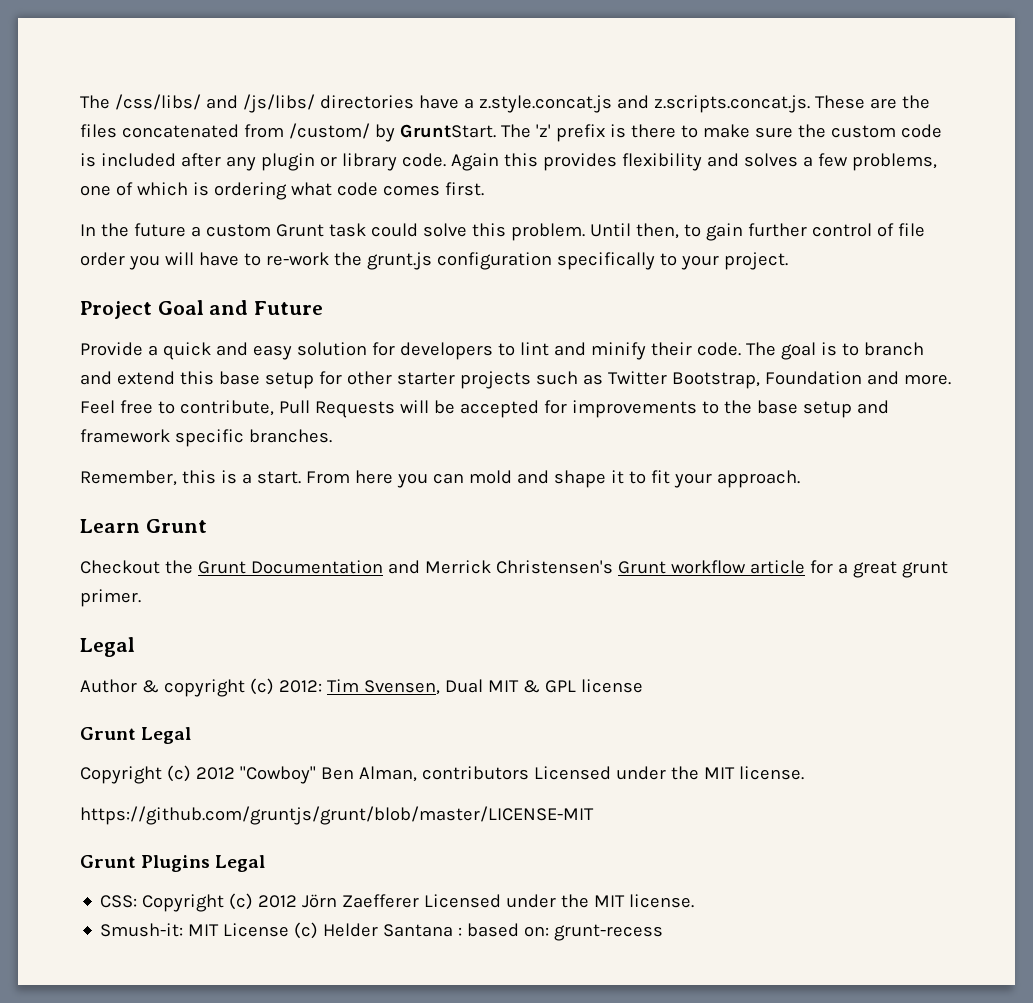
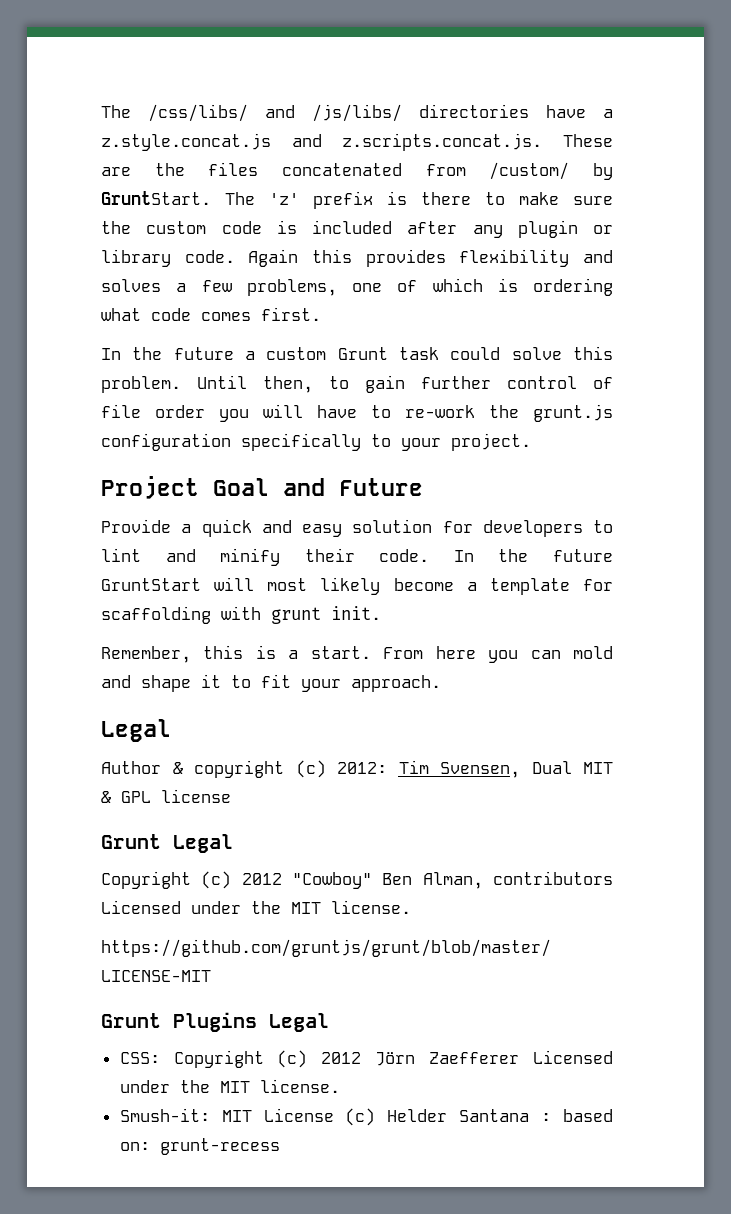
- The goal is to branch and extend this base setup for other starter projects such as Twitter Bootstrap, Foundation and more. Feel free to contribute, Pull Requests will be accepted for improvements to the base setup and framework specific branches.
+ In the future GruntStart will most likely become a template for scaffolding with grunt init.
- Learn Grunt
- Checkout the Grunt Documentation and Merrick Christensen's Grunt workflow article for a great grunt primer.

